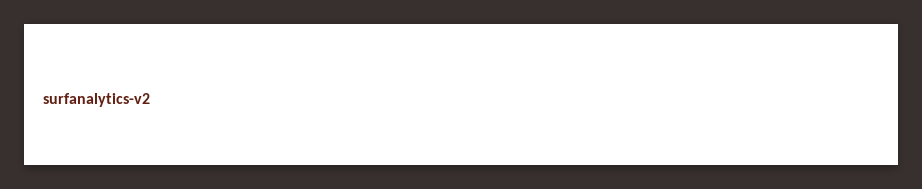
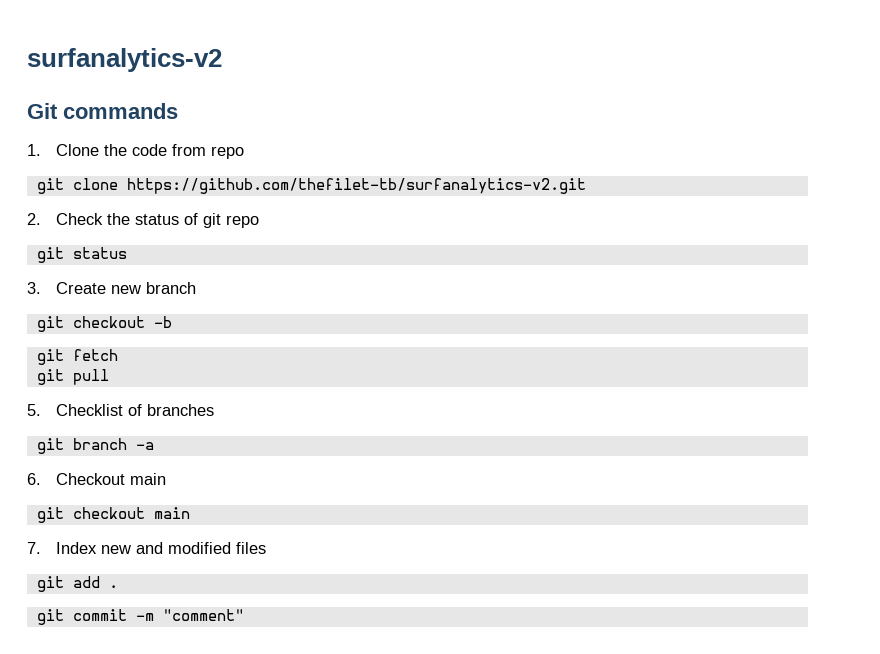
+ Git commands
+ 1. Clone the code from repo
+ git clone https://github.com/thefilet-tb/surfanalytics-v2.git
+ 2. Check the status of git repo
+ git status
+ 3. Create new branch
+ git checkout -b
+ git fetch
+ git pull
+ 5. Checklist of branches
+ git branch -a
+ 6. Checkout main
+ git checkout main
+ 7. Index new and modified files
+ git add .
+ git commit -m "comment"

